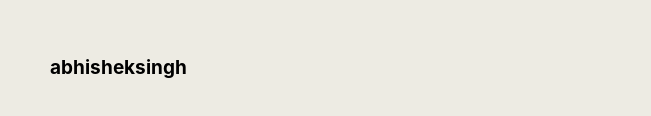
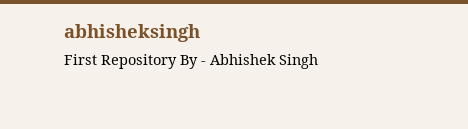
+ First Repository By - Abhishek Singh

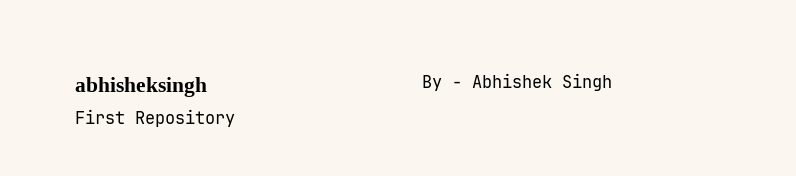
- First Repository By - Abhishek Singh
+ First Repository
+ By - Abhishek Singh

